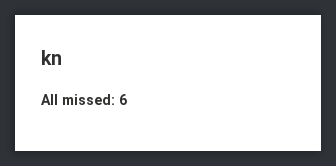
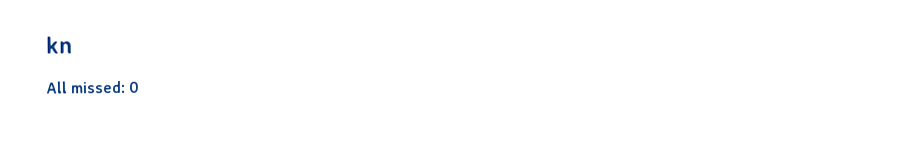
- All missed: 6
+ All missed: 0

